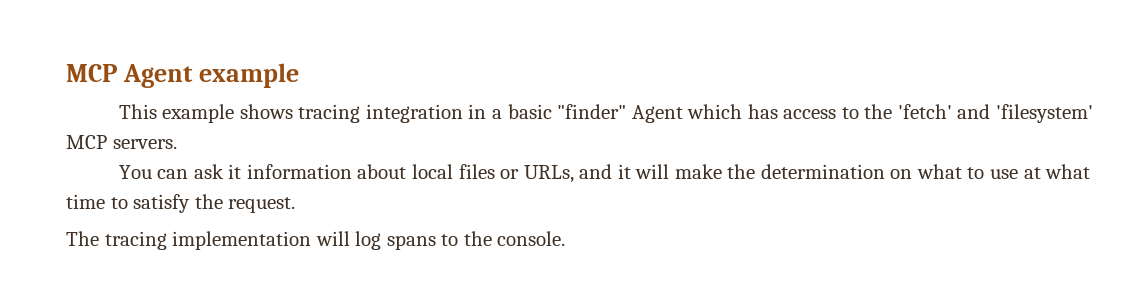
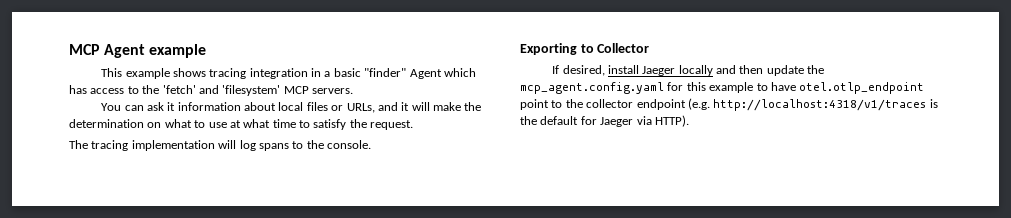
+ Exporting to Collector
+ If desired, install Jaeger locally and then update the mcp_agent.config.yaml for this example to have otel.otlp_endpoint point to the collector endpoint (e.g. http://localhost:4318/v1/traces is the default for Jaeger via HTTP).

